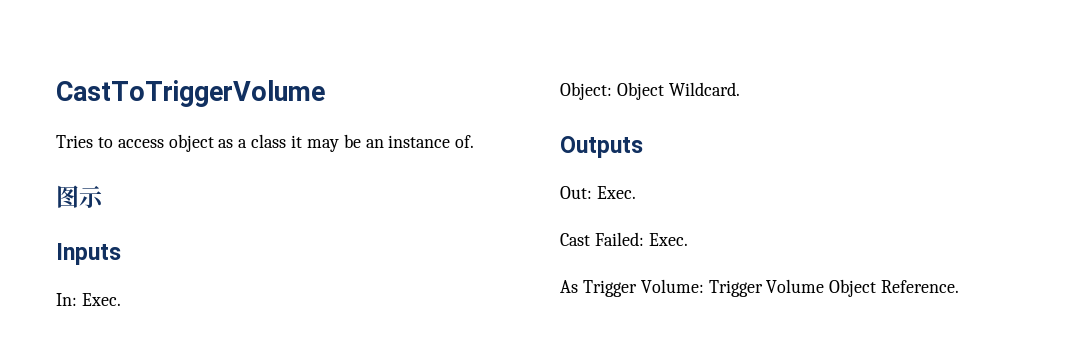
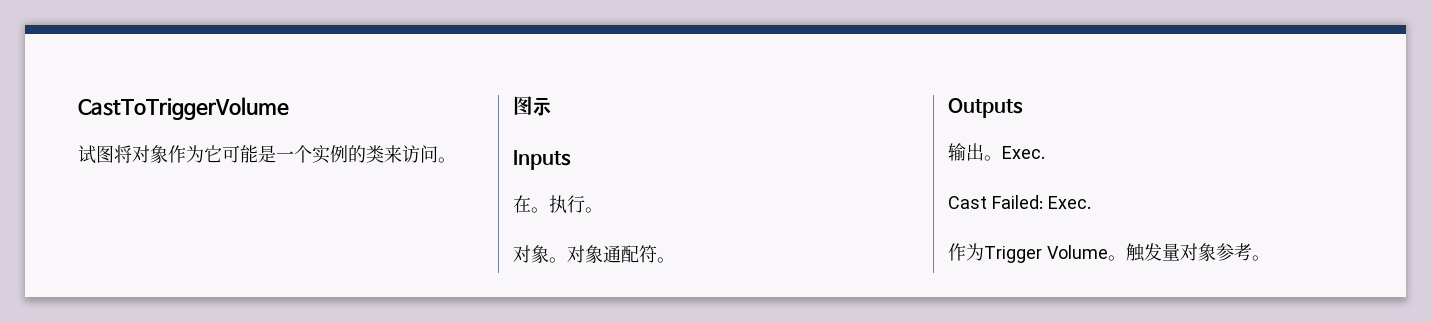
- Tries to access object as a class it may be an instance of.
+ 试图将对象作为它可能是一个实例的类来访问。
  图示
  Inputs
- In: Exec.
- Object: Object Wildcard.
+ 在。执行。
+ 对象。对象通配符。
- Out: Exec.
+ 输出。Exec.
- As Trigger Volume: Trigger Volume Object Reference.
+ 作为Trigger Volume。触发量对象参考。

